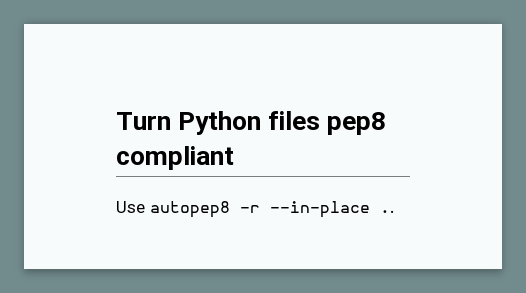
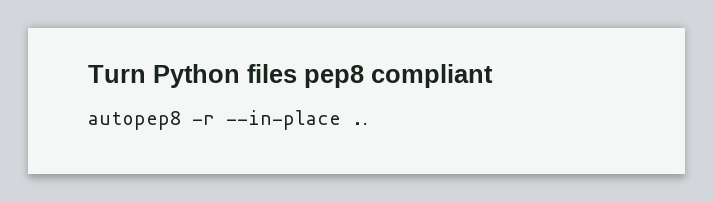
- Use autopep8 -r --in-place ..
+ autopep8 -r --in-place ..

